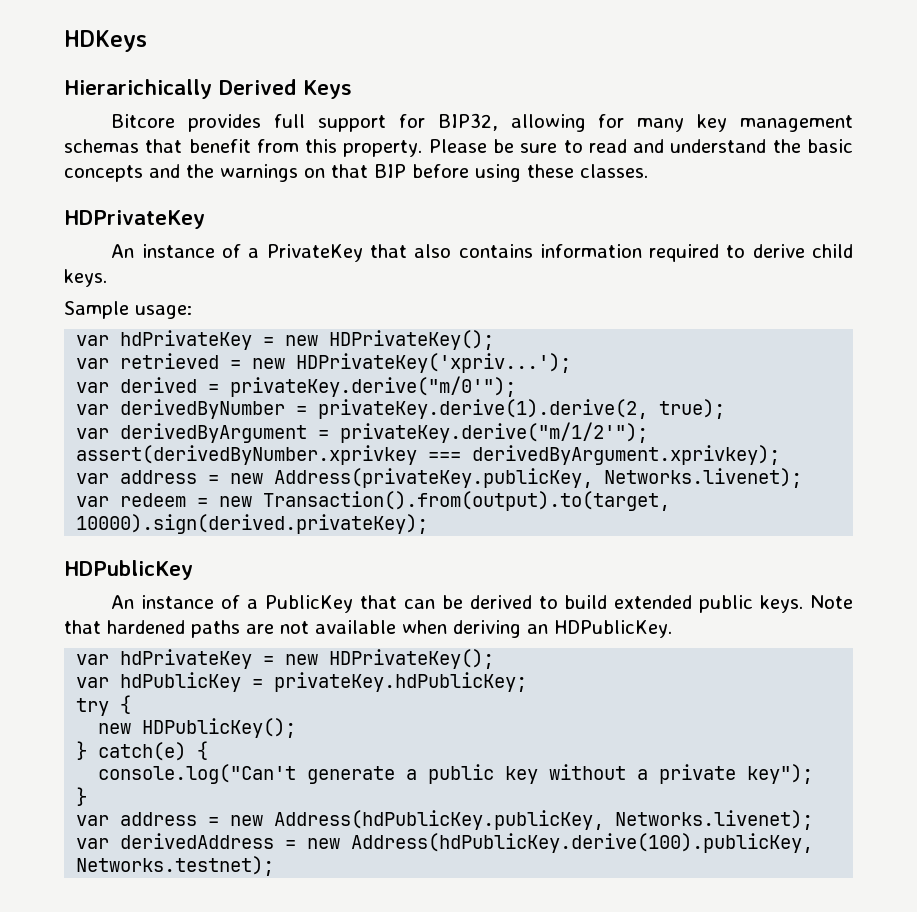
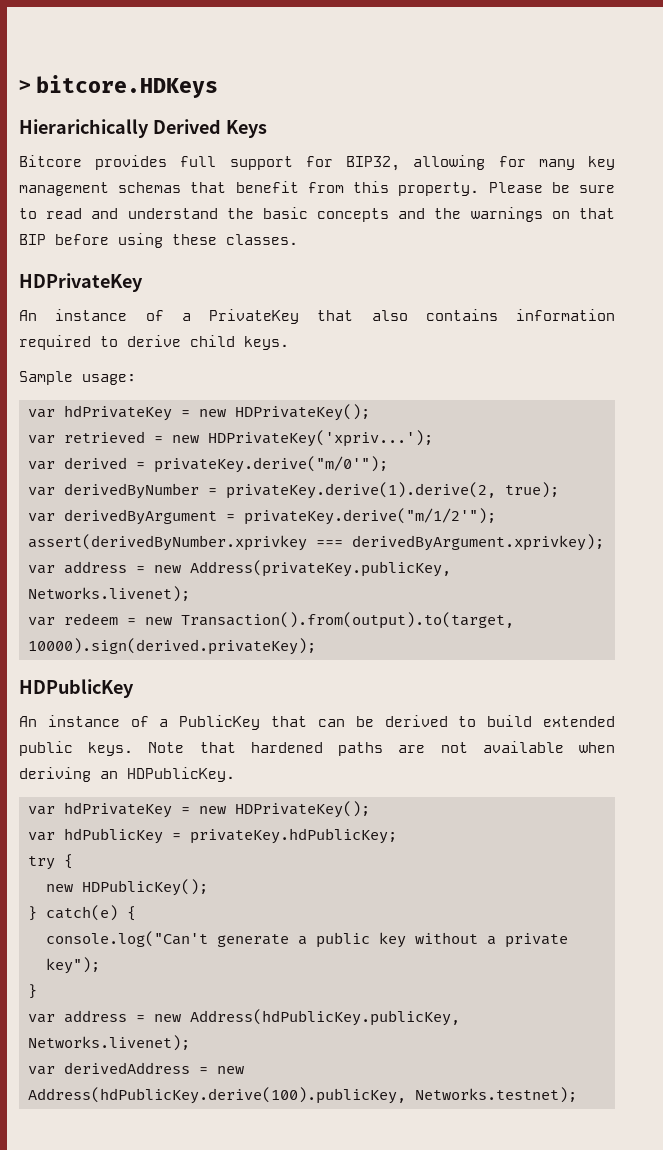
- HDKeys
+ > bitcore.HDKeys

